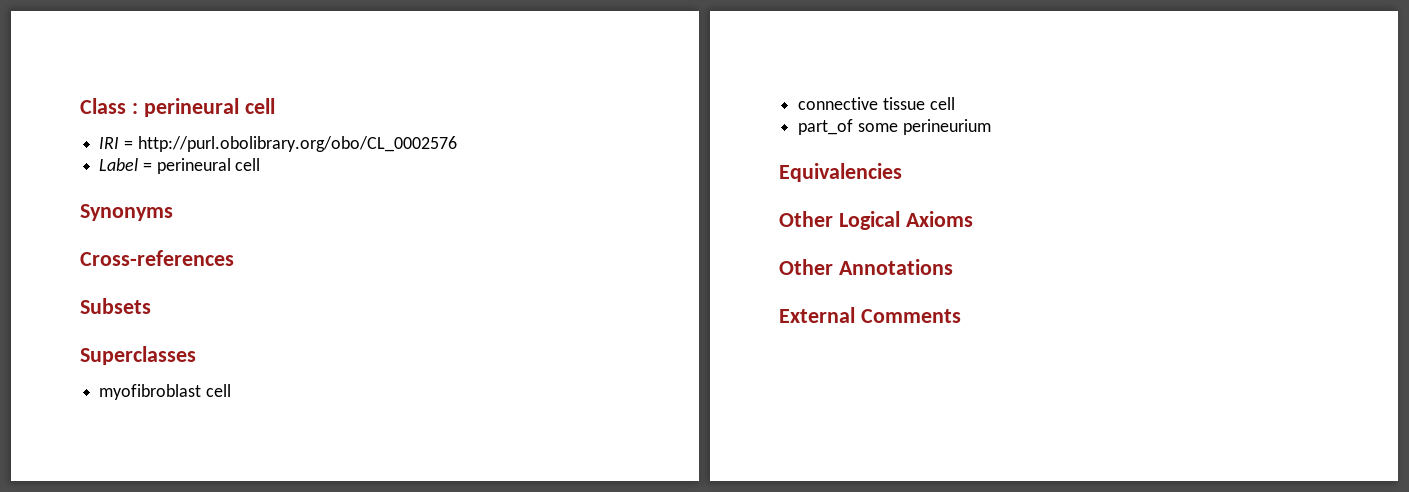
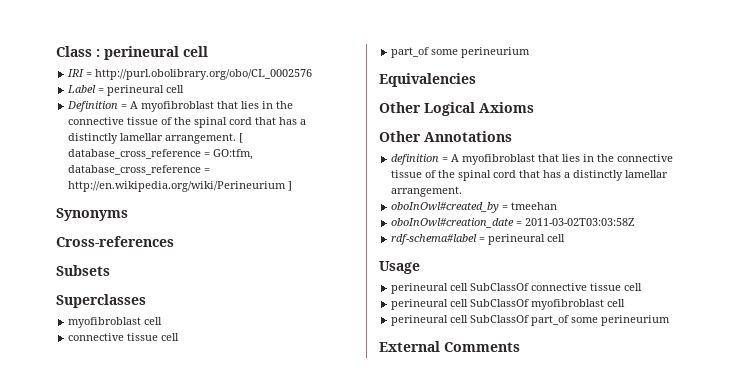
+ Definition = A myofibroblast that lies in the connective tissue of the spinal cord that has a distinctly lamellar arrangement. [ database_cross_reference = GO:tfm, database_cross_reference = http://en.wikipedia.org/wiki/Perineurium ]
+ definition = A myofibroblast that lies in the connective tissue of the spinal cord that has a distinctly lamellar arrangement.
+ oboInOwl#created_by = tmeehan
+ oboInOwl#creation_date = 2011-03-02T03:03:58Z
+ rdf-schema#label = perineural cell
+ Usage
+ perineural cell SubClassOf connective tissue cell
+ perineural cell SubClassOf myofibroblast cell
+ perineural cell SubClassOf part_of some perineurium

